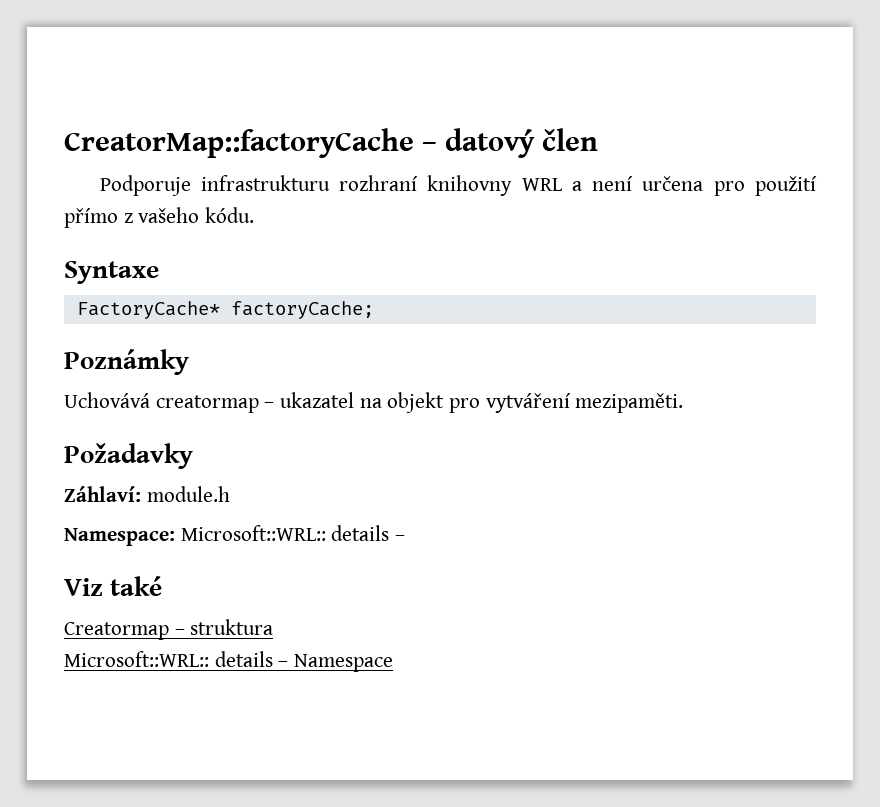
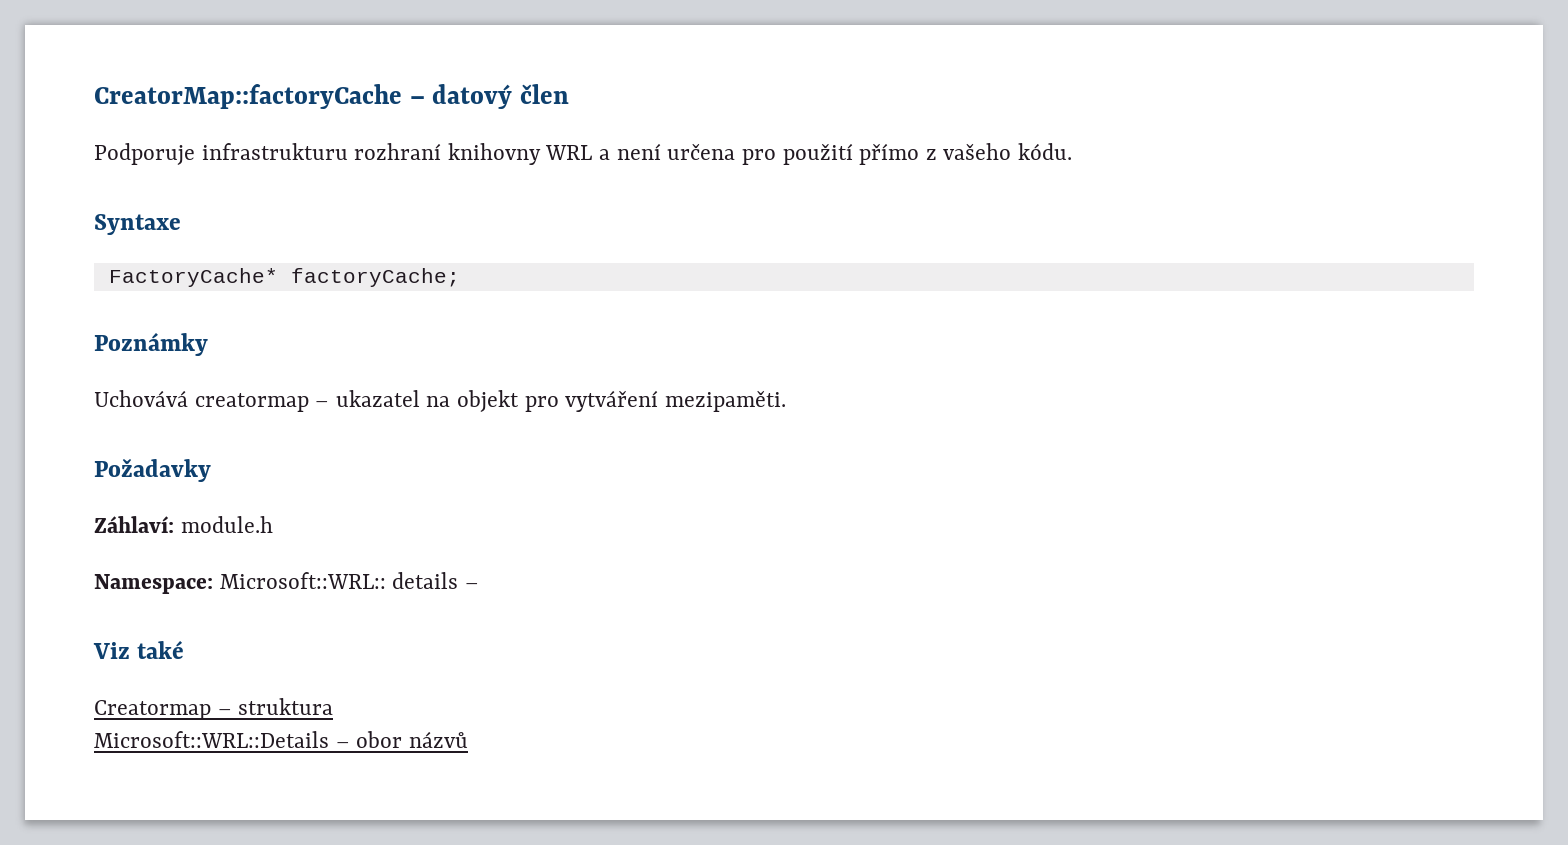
- Microsoft::WRL:: details – Namespace
+ Microsoft::WRL::Details – obor názvů

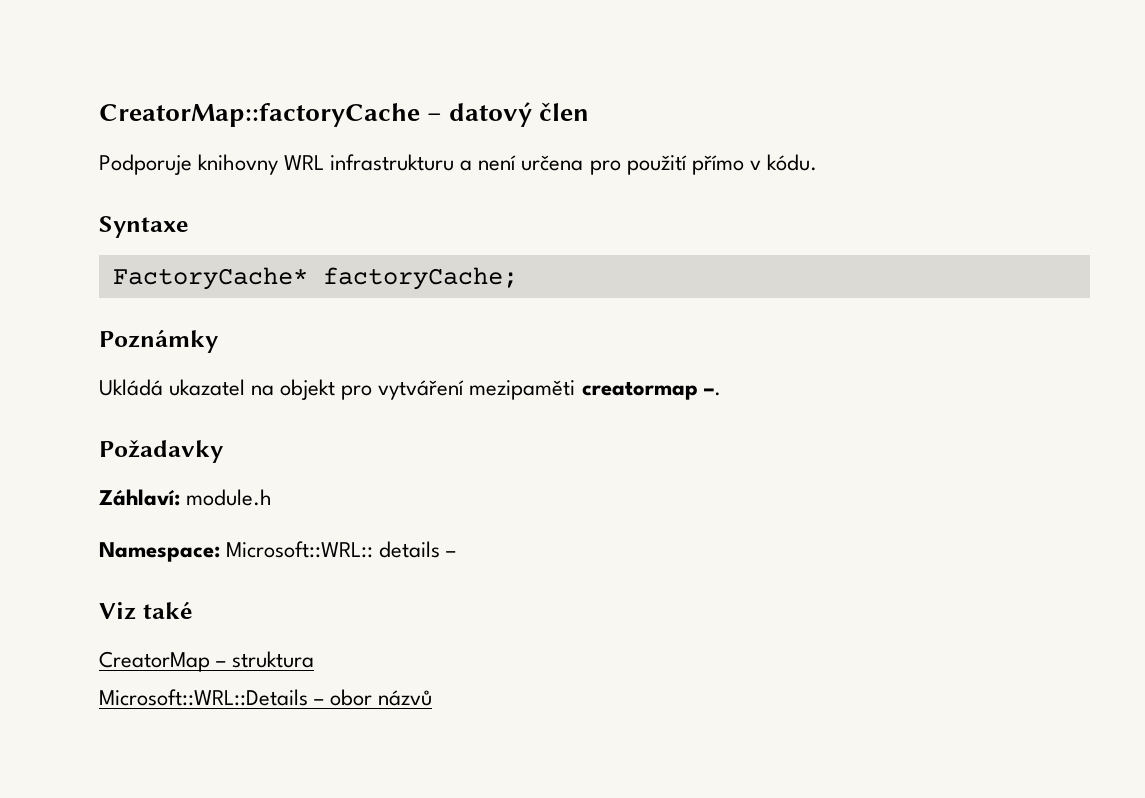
- Podporuje infrastrukturu rozhraní knihovny WRL a není určena pro použití přímo z vašeho kódu.
+ Podporuje knihovny WRL infrastrukturu a není určena pro použití přímo v kódu.
- Uchovává creatormap – ukazatel na objekt pro vytváření mezipaměti.
+ Ukládá ukazatel na objekt pro vytváření mezipaměti creatormap –.
- Creatormap – struktura
+ CreatorMap – struktura

